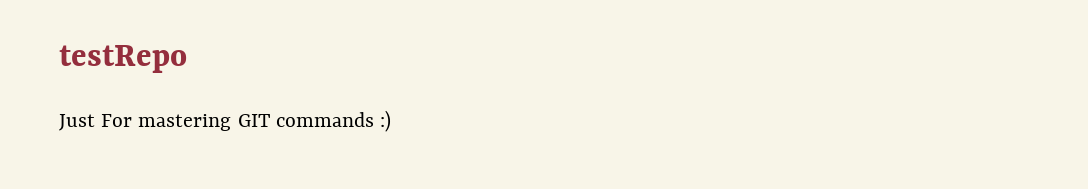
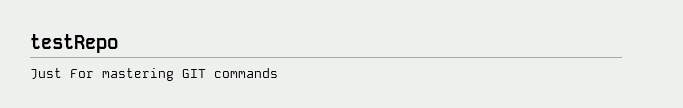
- Just For mastering GIT commands :)
+ Just For mastering GIT commands

